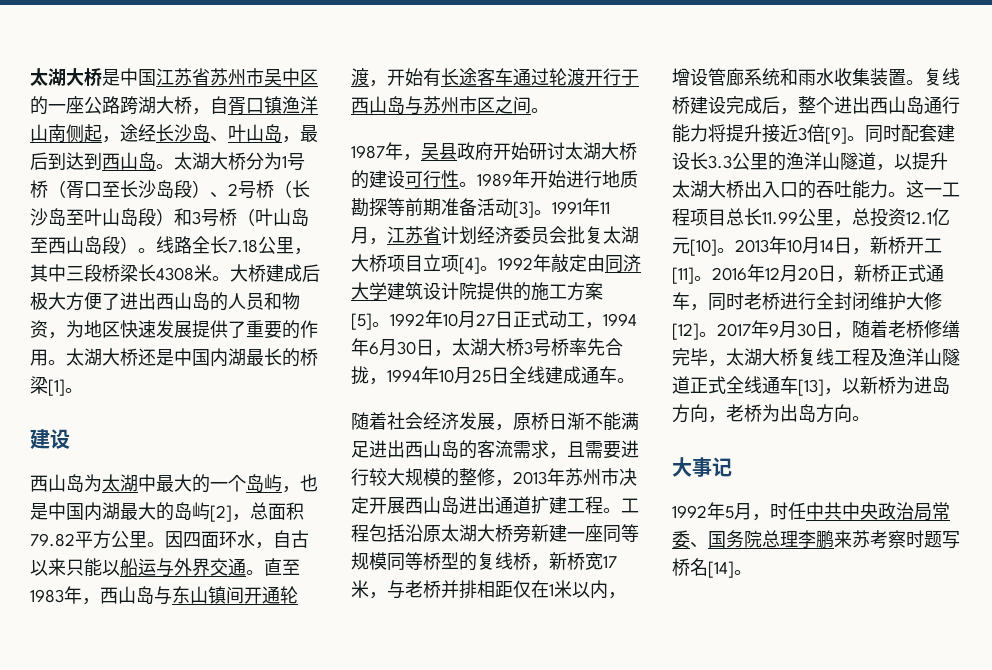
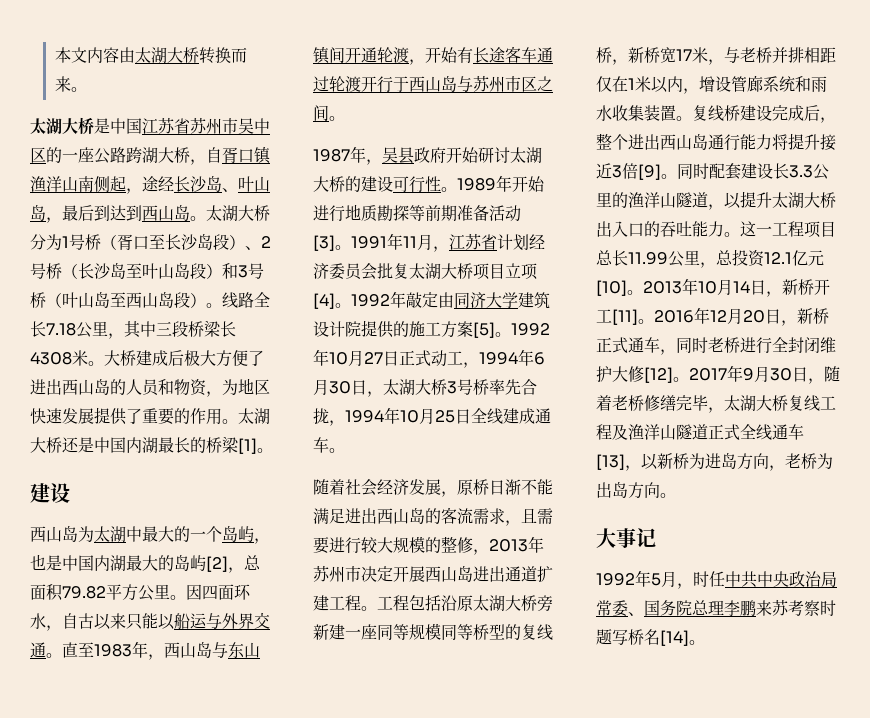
+ 本文内容由太湖大桥转换而来。

